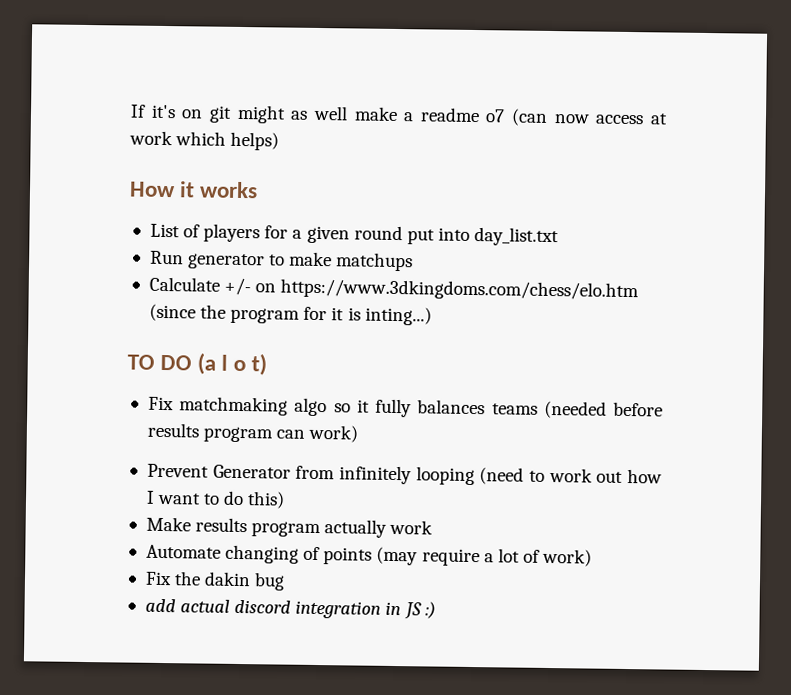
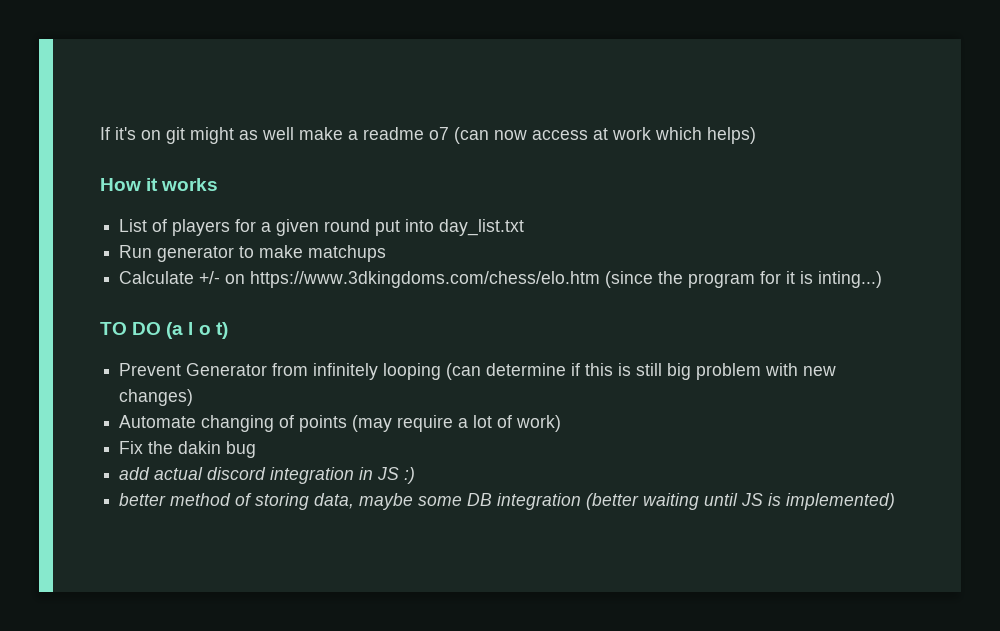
- Fix matchmaking algo so it fully balances teams (needed before results program can work)
- Prevent Generator from infinitely looping (need to work out how I want to do this)
- Make results program actually work
+ Prevent Generator from infinitely looping (can determine if this is still big problem with new changes)
+ better method of storing data, maybe some DB integration (better waiting until JS is implemented)

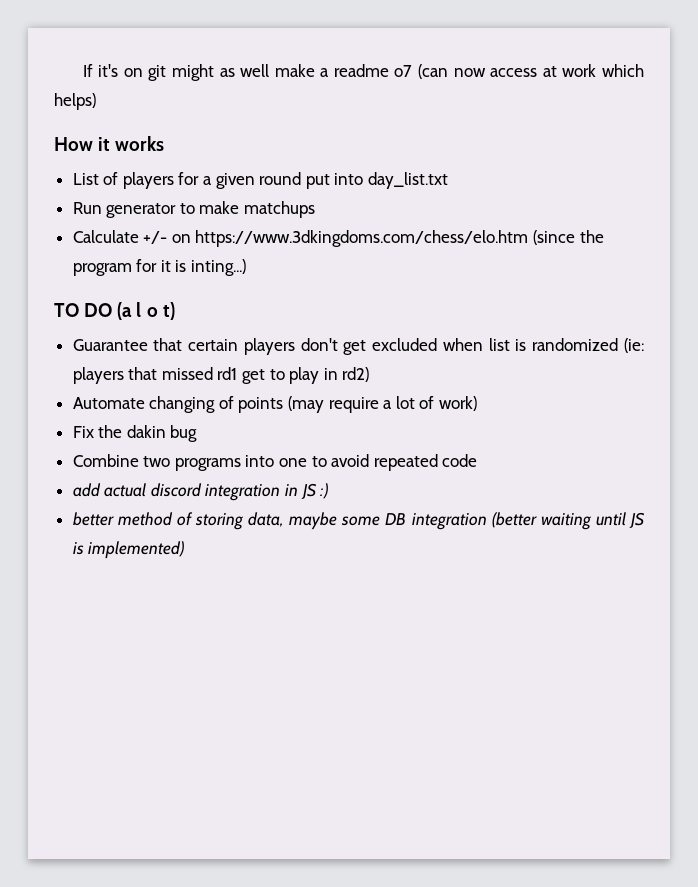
- Prevent Generator from infinitely looping (can determine if this is still big problem with new changes)
+ Guarantee that certain players don't get excluded when list is randomized (ie: players that missed rd1 get to play in rd2)
+ Combine two programs into one to avoid repeated code

